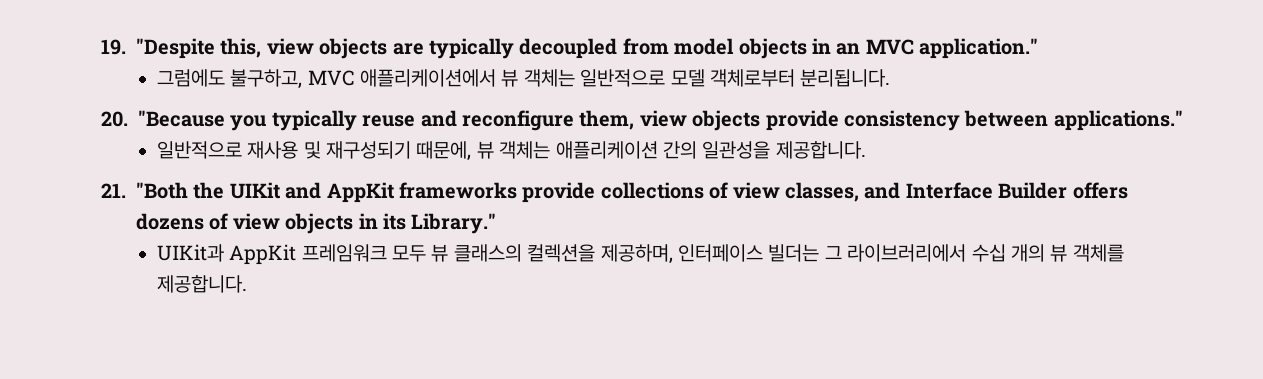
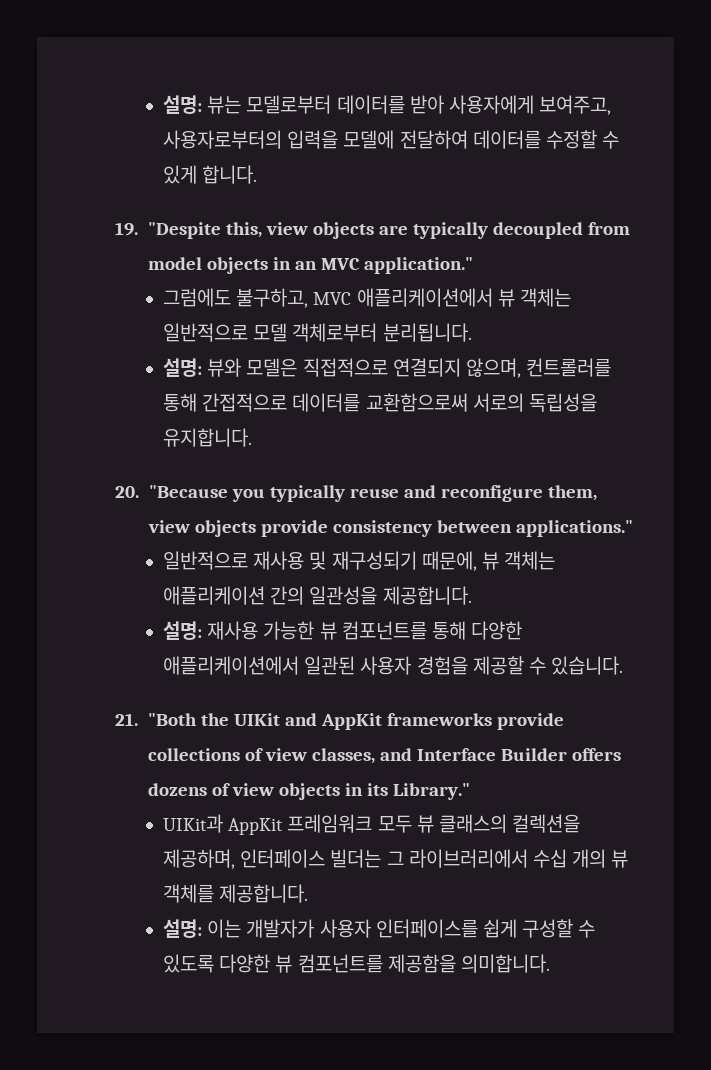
+ 설명: 뷰는 모델로부터 데이터를 받아 사용자에게 보여주고, 사용자로부터의 입력을 모델에 전달하여 데이터를 수정할 수 있게 합니다.
+ 설명: 뷰와 모델은 직접적으로 연결되지 않으며, 컨트롤러를 통해 간접적으로 데이터를 교환함으로써 서로의 독립성을 유지합니다.
+ 설명: 재사용 가능한 뷰 컴포넌트를 통해 다양한 애플리케이션에서 일관된 사용자 경험을 제공할 수 있습니다.
+ 설명: 이는 개발자가 사용자 인터페이스를 쉽게 구성할 수 있도록 다양한 뷰 컴포넌트를 제공함을 의미합니다.

